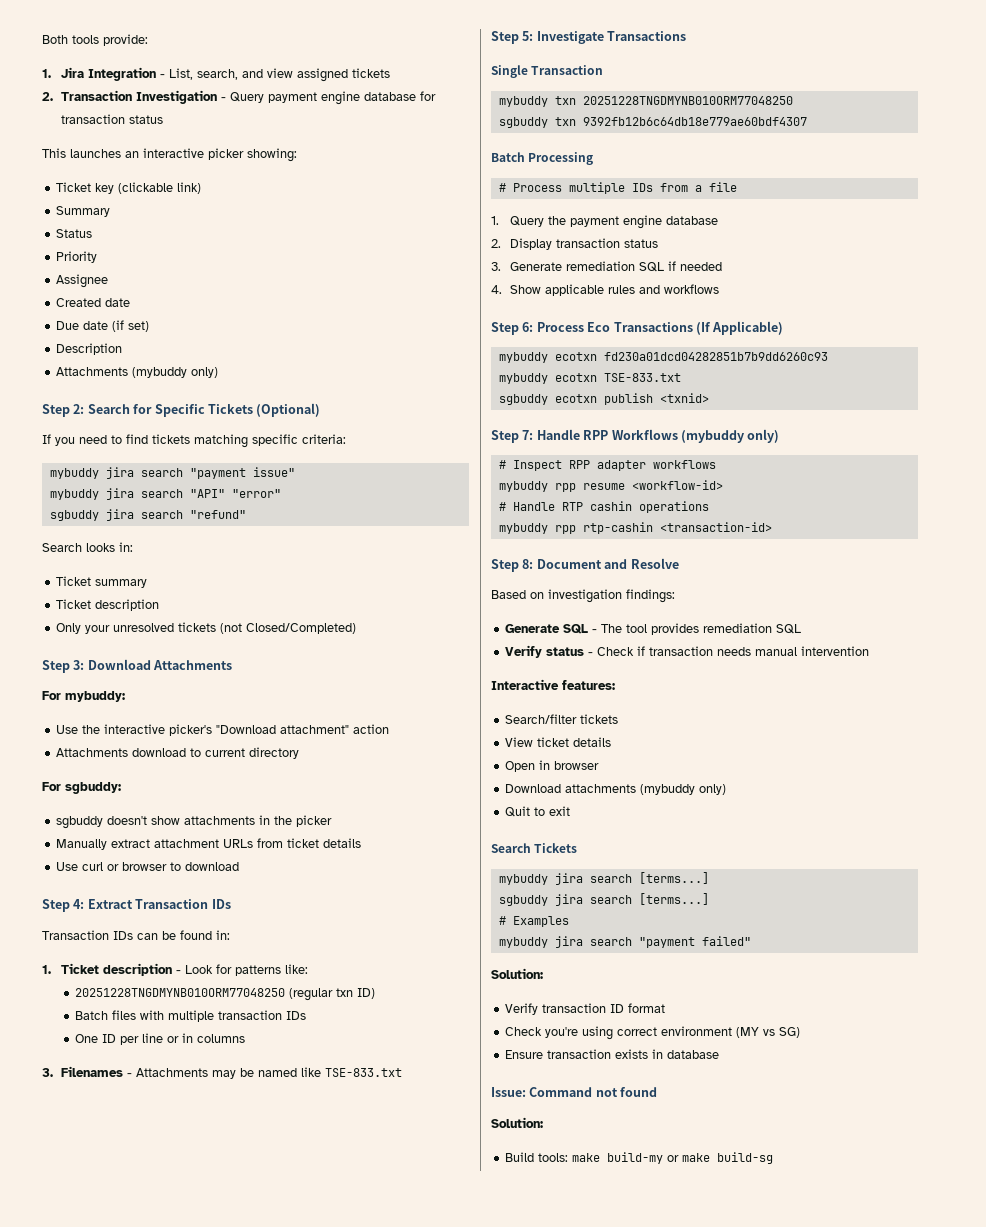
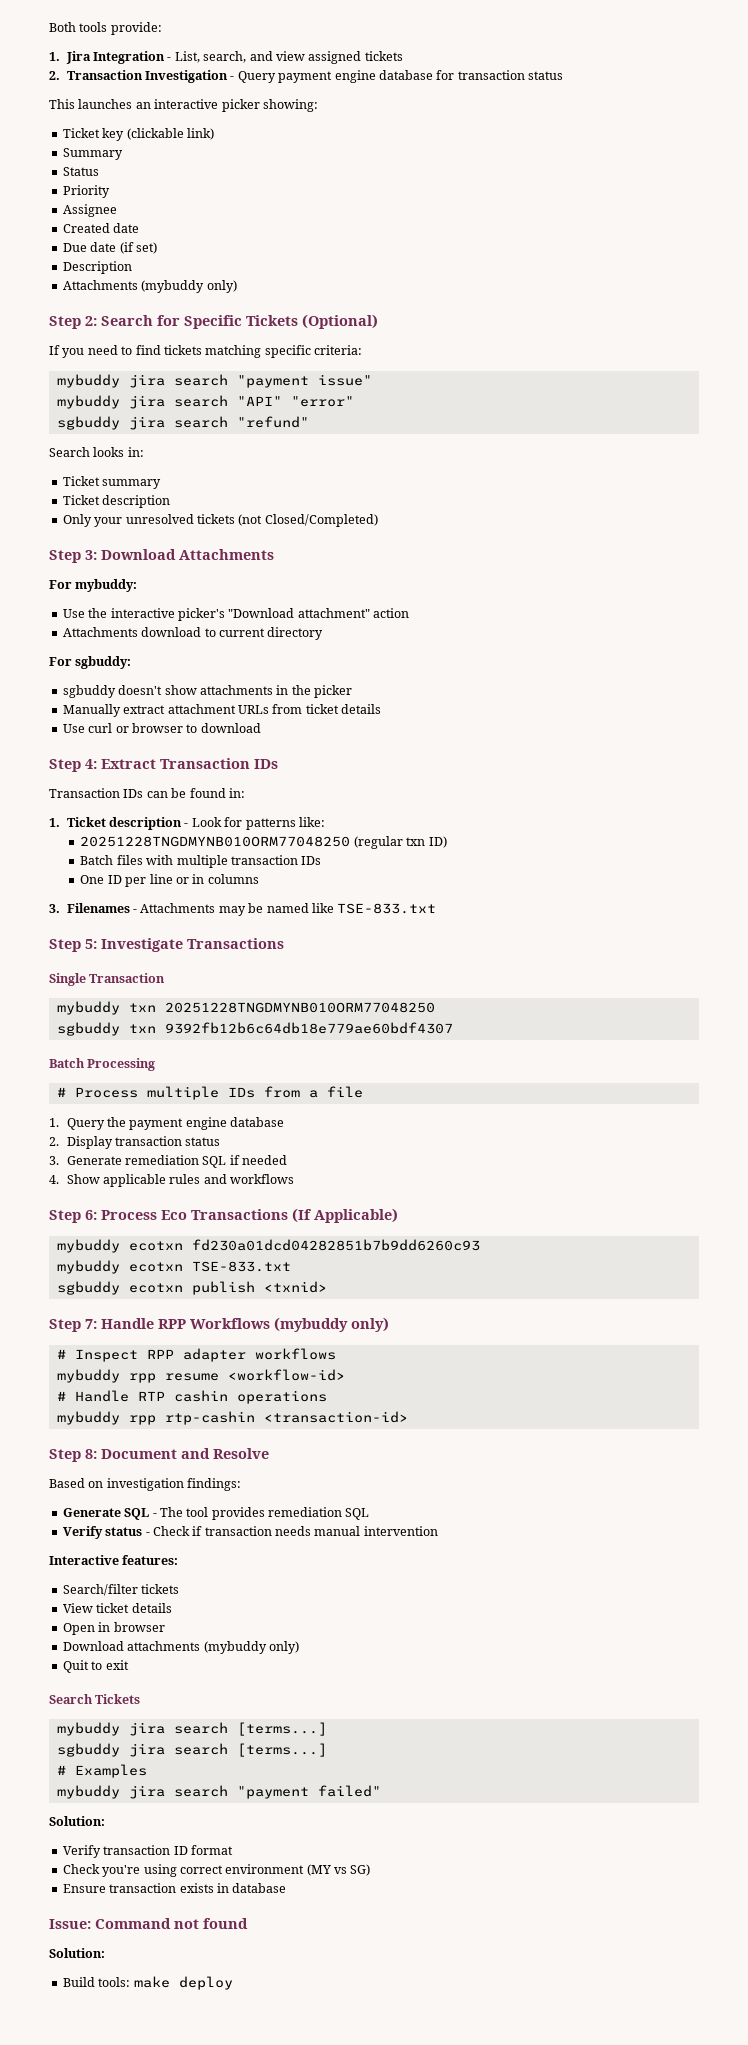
- Build tools: make build-my or make build-sg
+ Build tools: make deploy

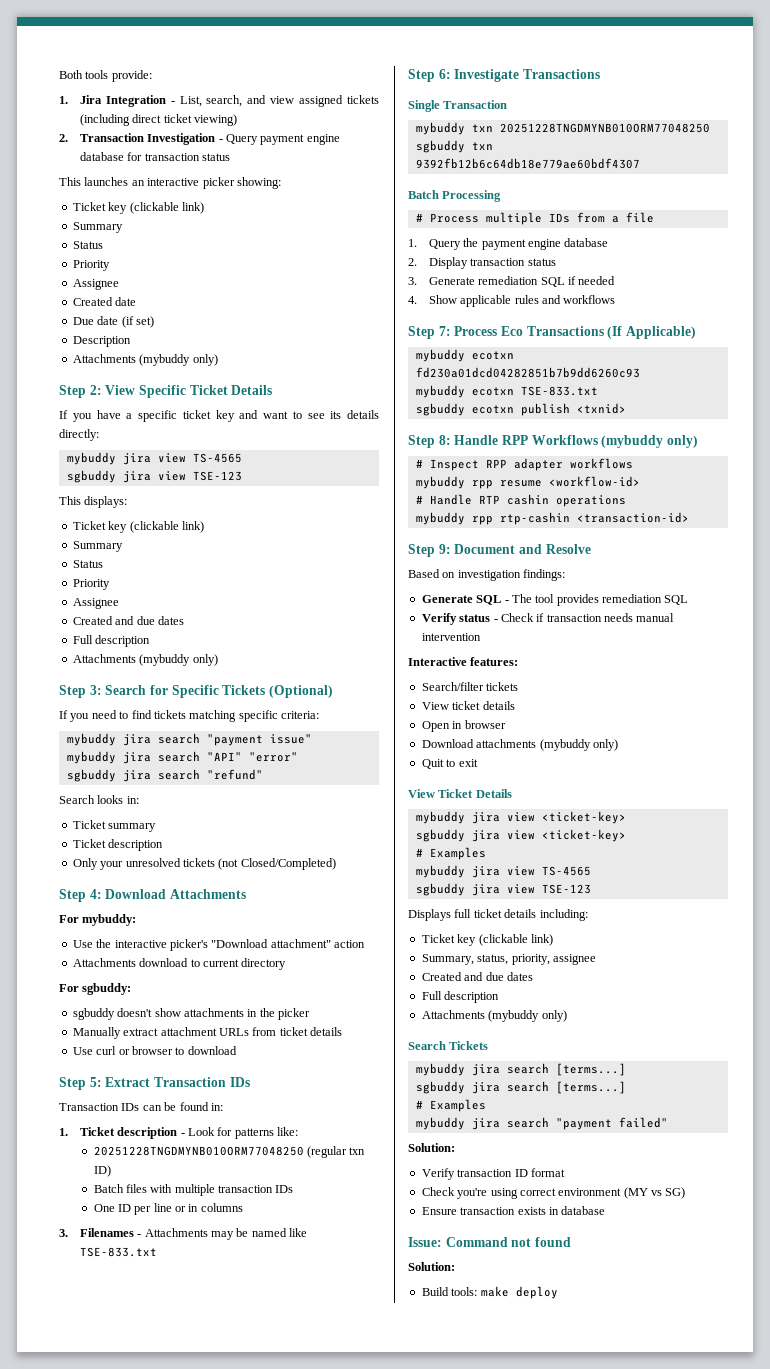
- 1. Jira Integration - List, search, and view assigned tickets
+ 1. Jira Integration - List, search, and view assigned tickets (including direct ticket viewing)
- Step 2: Search for Specific Tickets (Optional)
+ Step 2: View Specific Ticket Details
+ If you have a specific ticket key and want to see its details directly:
+ mybuddy jira view TS-4565
+ sgbuddy jira view TSE-123
+ This displays:
+ Ticket key (clickable link)
+ Summary
+ Status
+ Priority
+ Assignee
+ Created and due dates
+ Full description
+ Attachments (mybuddy only)
+ Step 3: Search for Specific Tickets (Optional)
- Step 3: Download Attachments
+ Step 4: Download Attachments
- Step 4: Extract Transaction IDs
+ Step 5: Extract Transaction IDs
- Step 5: Investigate Transactions
+ Step 6: Investigate Transactions
- Step 6: Process Eco Transactions (If Applicable)
+ Step 7: Process Eco Transactions (If Applicable)
- Step 7: Handle RPP Workflows (mybuddy only)
+ Step 8: Handle RPP Workflows (mybuddy only)
- Step 8: Document and Resolve
+ Step 9: Document and Resolve
+ View Ticket Details
+ mybuddy jira view <ticket-key>
+ sgbuddy jira view <ticket-key>
+ # Examples
+ mybuddy jira view TS-4565
+ sgbuddy jira view TSE-123
+ Displays full ticket details including:
+ Ticket key (clickable link)
+ Summary, status, priority, assignee
+ Created and due dates
+ Full description
+ Attachments (mybuddy only)

